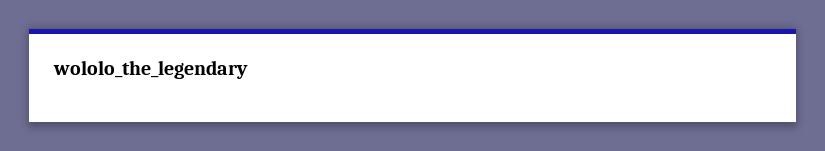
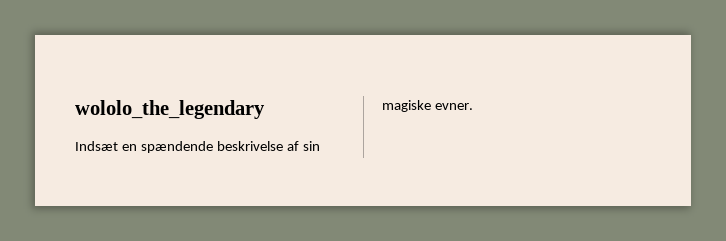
+ Indsæt en spændende beskrivelse af sin magiske evner.

